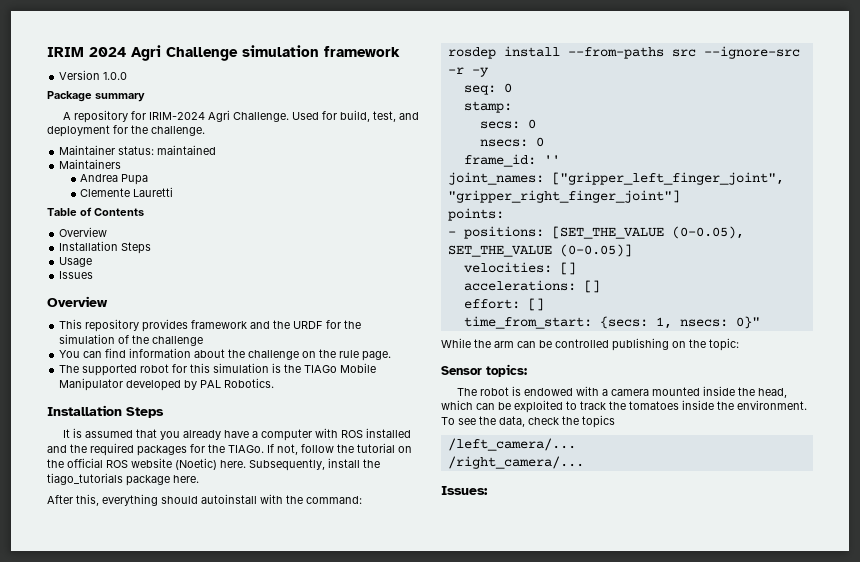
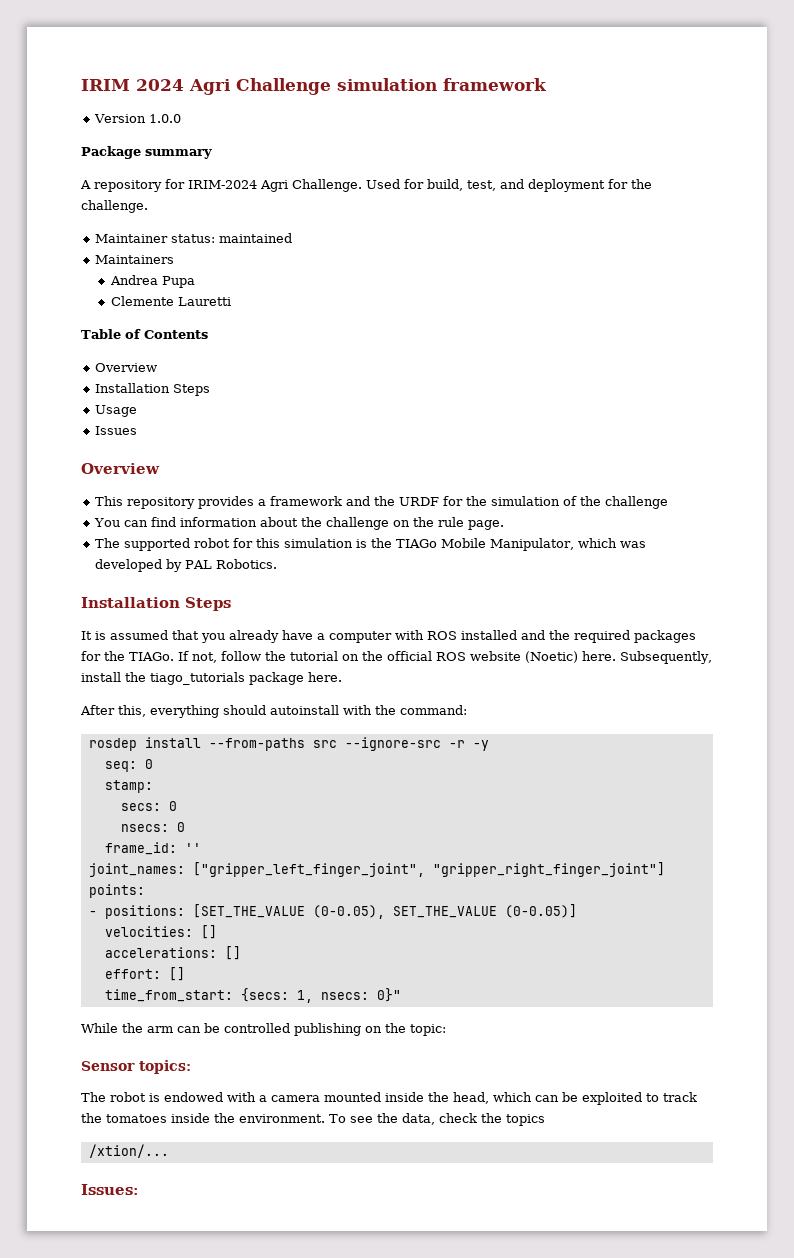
- This repository provides framework and the URDF for the simulation of the challenge
+ This repository provides a framework and the URDF for the simulation of the challenge
- The supported robot for this simulation is the TIAGo Mobile Manipulator developed by PAL Robotics.
+ The supported robot for this simulation is the TIAGo Mobile Manipulator, which was developed by PAL Robotics.
- /left_camera/...
- /right_camera/...
+ /xtion/...

